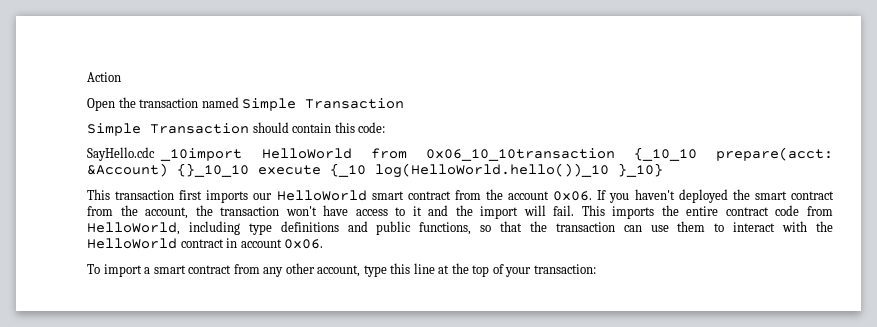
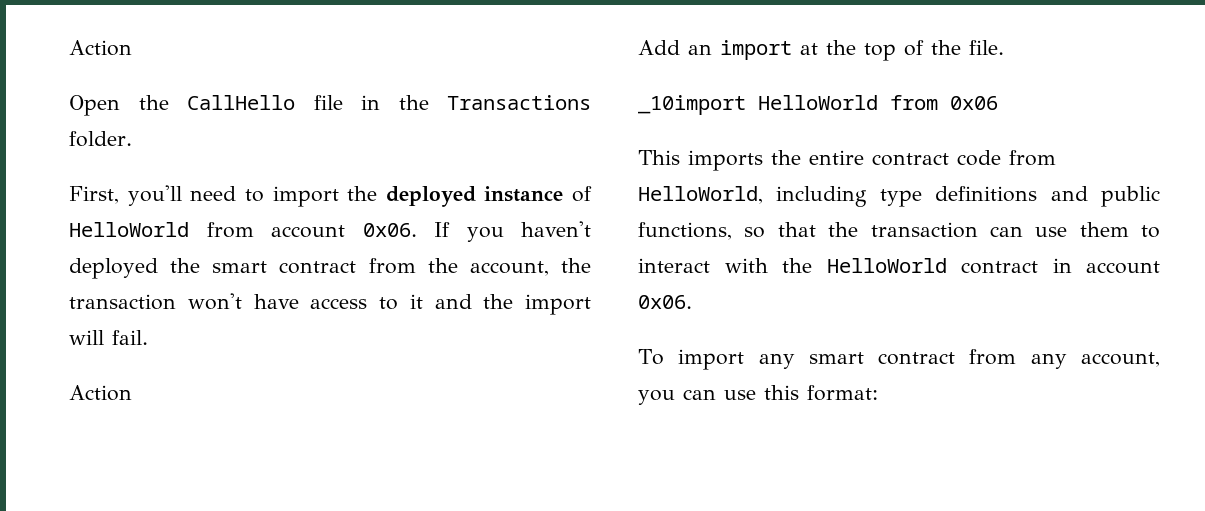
- Open the transaction named Simple Transaction
- Simple Transaction should contain this code:
- SayHello.cdc _10import HelloWorld from 0x06_10_10transaction {_10_10 prepare(acct: &Account) {}_10_10 execute {_10 log(HelloWorld.hello())_10 }_10}
- This transaction first imports our HelloWorld smart contract from the account 0x06.
+ Open the CallHello file in the Transactions folder.
+ First, you'll need to import the deployed instance of HelloWorld from account 0x06.
- If you haven't deployed the smart contract from the account, the transaction won't have access to it and the import will fail. This imports the entire contract code from HelloWorld, including type definitions and public functions, so that the transaction can use them to interact with the HelloWorld contract in account 0x06.
+ If you haven't deployed the smart contract from the account, the transaction won't have access to it and the import will fail.
+ Action
+ Add an import at the top of the file.
+ _10import HelloWorld from 0x06
+ This imports the entire contract code from HelloWorld, including type definitions and public functions, so that the transaction can use them to interact with the HelloWorld contract in account 0x06.
- To import a smart contract from any other account, type this line at the top of your transaction:
+ To import any smart contract from any account, you can use this format:

